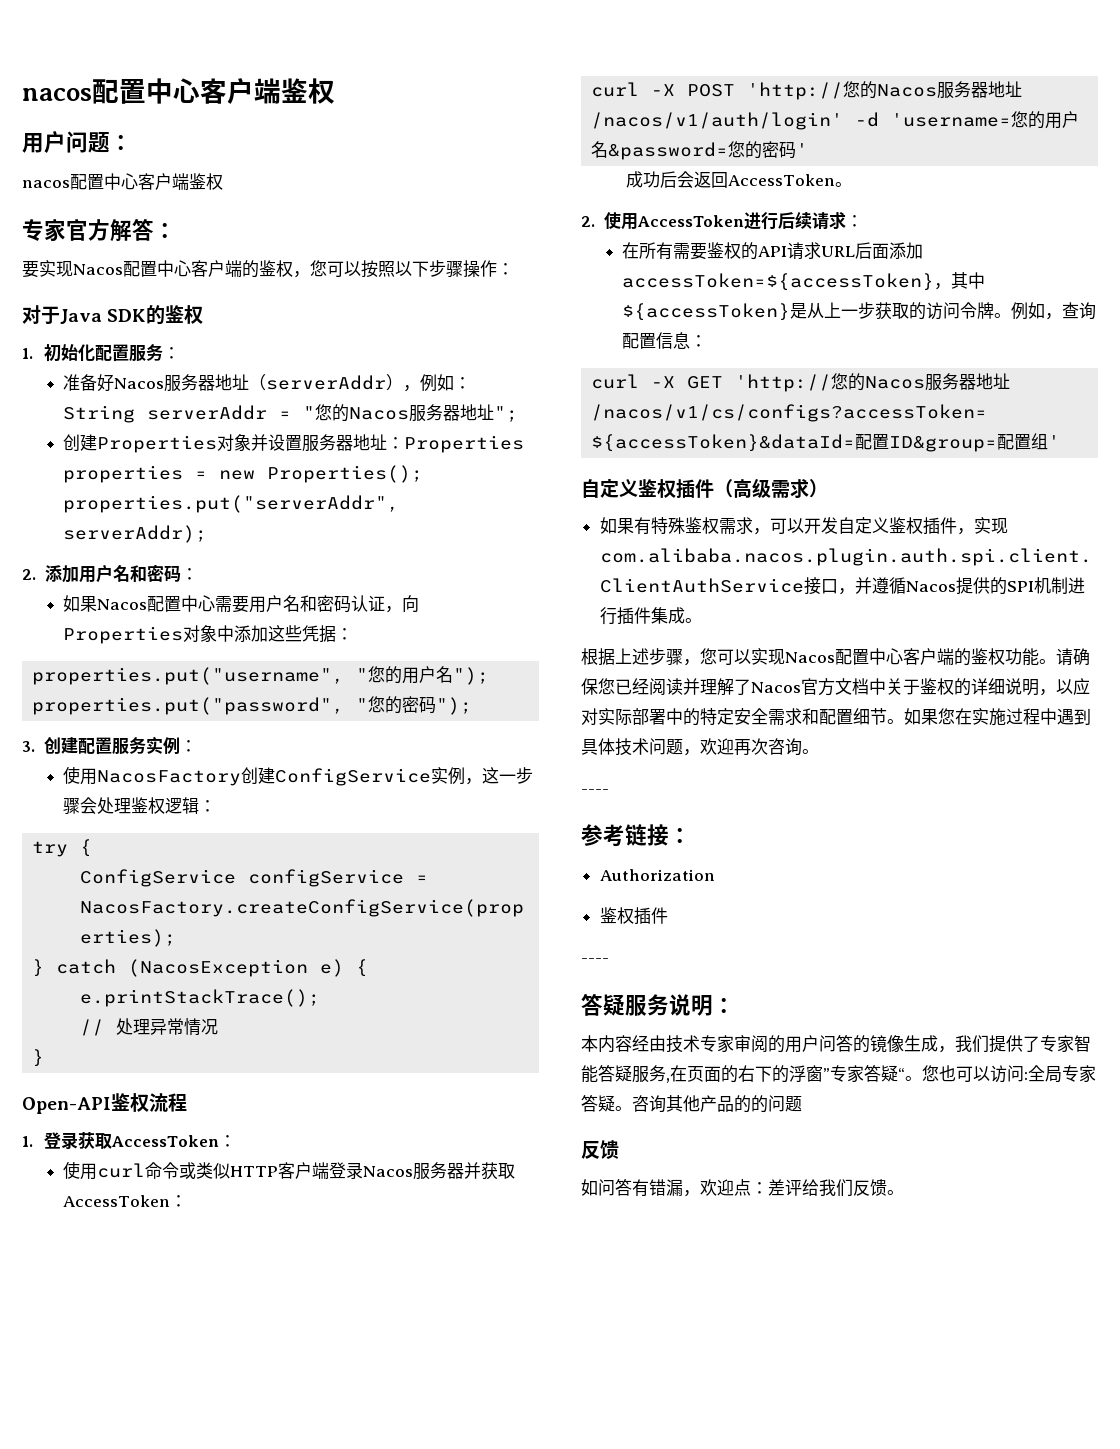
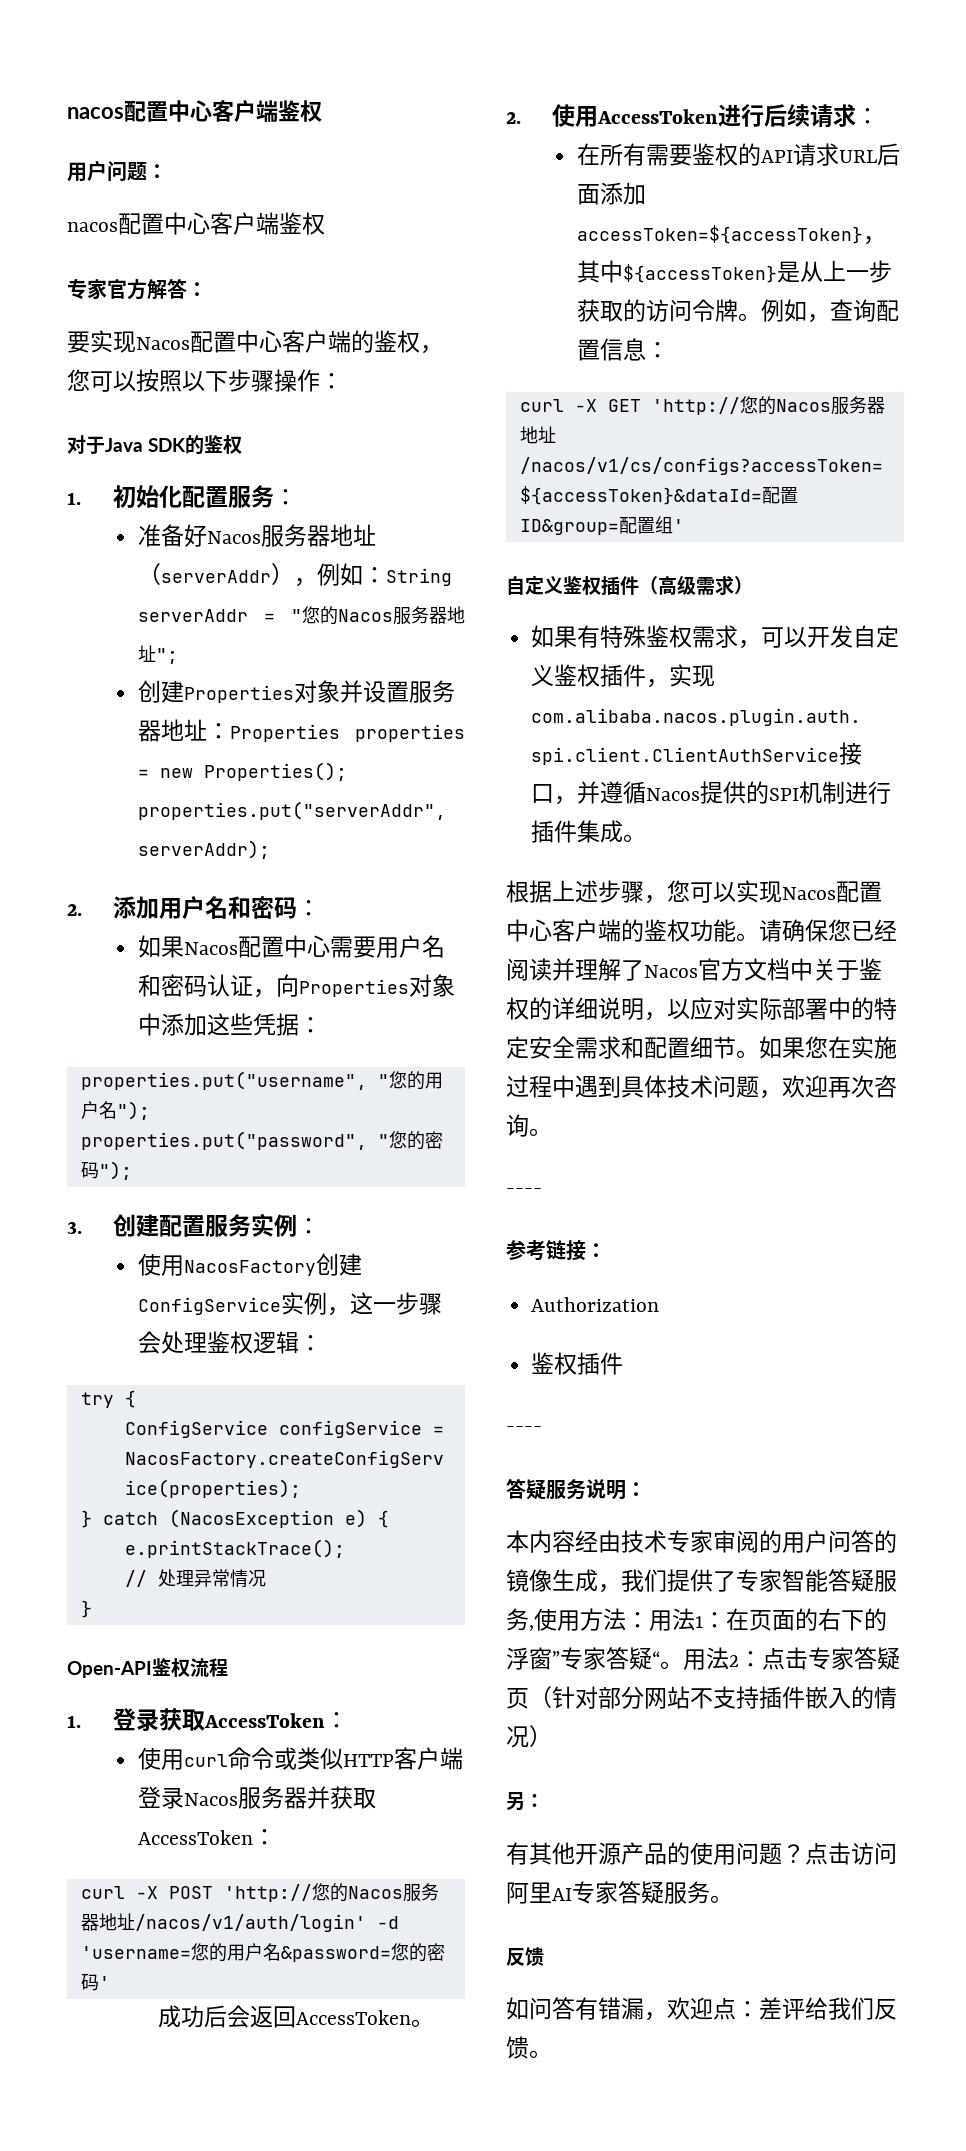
- 本内容经由技术专家审阅的用户问答的镜像生成，我们提供了专家智能答疑服务,在页面的右下的浮窗”专家答疑“。
+ 本内容经由技术专家审阅的用户问答的镜像生成，我们提供了专家智能答疑服务,使用方法：用法1：在页面的右下的浮窗”专家答疑“。
- 您也可以访问:全局专家答疑。咨询其他产品的的问题
+ 用法2：点击专家答疑页（针对部分网站不支持插件嵌入的情况）
+ 另：
+ 有其他开源产品的使用问题？点击访问阿里AI专家答疑服务。

